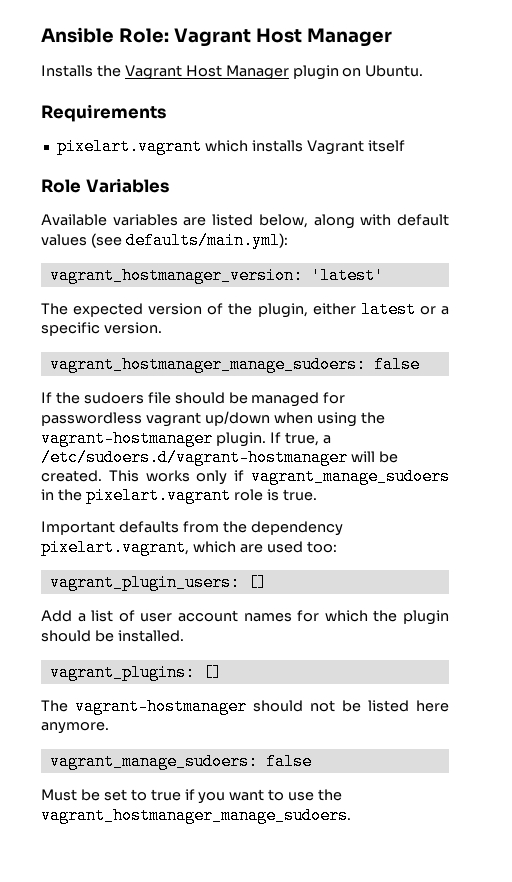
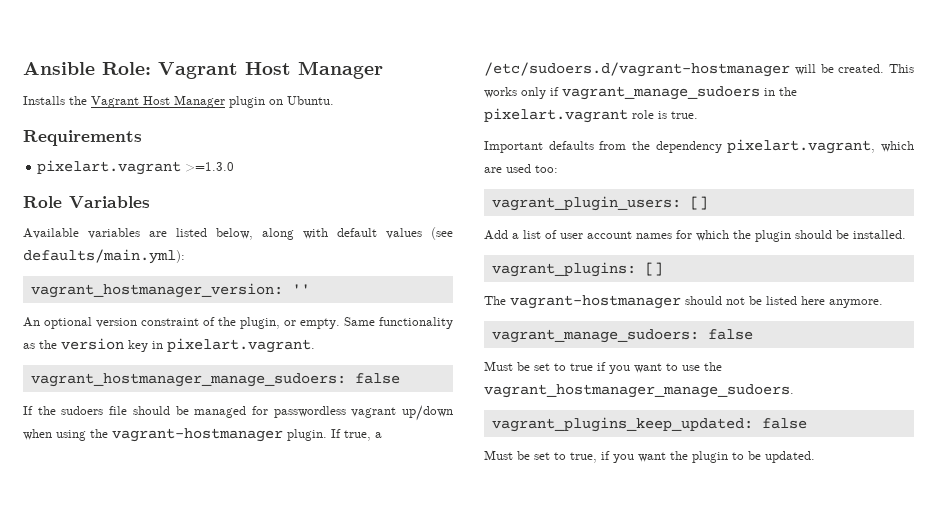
- pixelart.vagrant which installs Vagrant itself
+ pixelart.vagrant >=1.3.0
- vagrant_hostmanager_version: 'latest'
- The expected version of the plugin, either latest or a specific version.
+ vagrant_hostmanager_version: ''
+ An optional version constraint of the plugin, or empty. Same functionality as the version key in pixelart.vagrant.
+ vagrant_plugins_keep_updated: false
+ Must be set to true, if you want the plugin to be updated.

